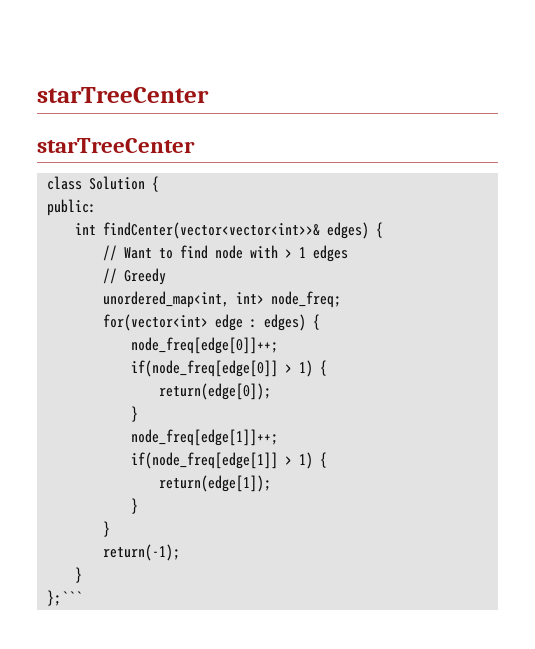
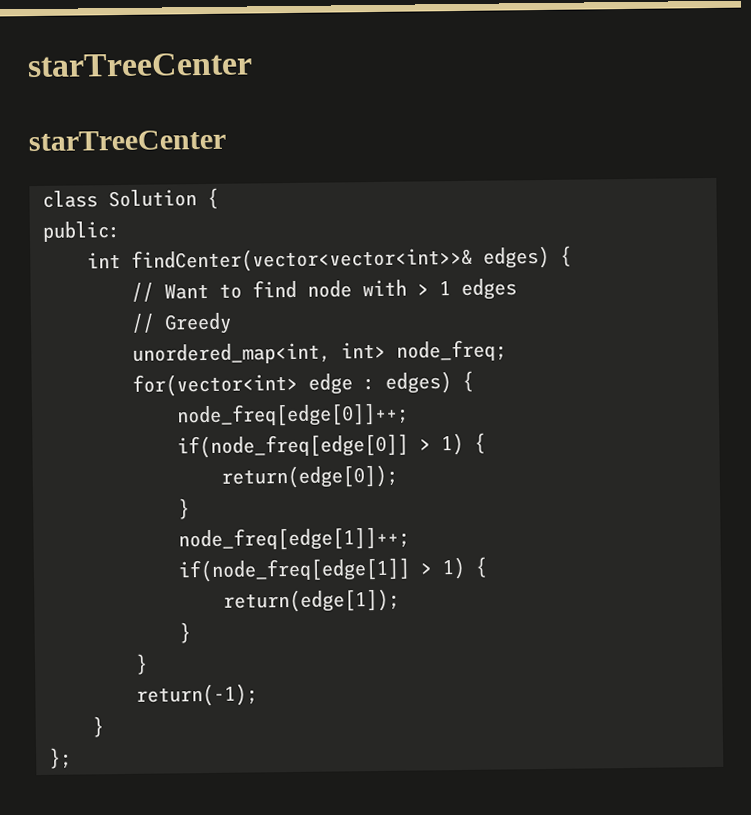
- };```
+ };

